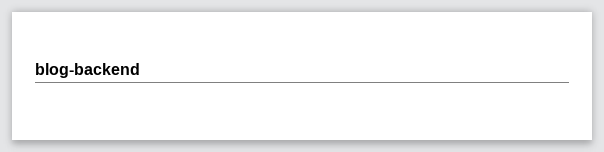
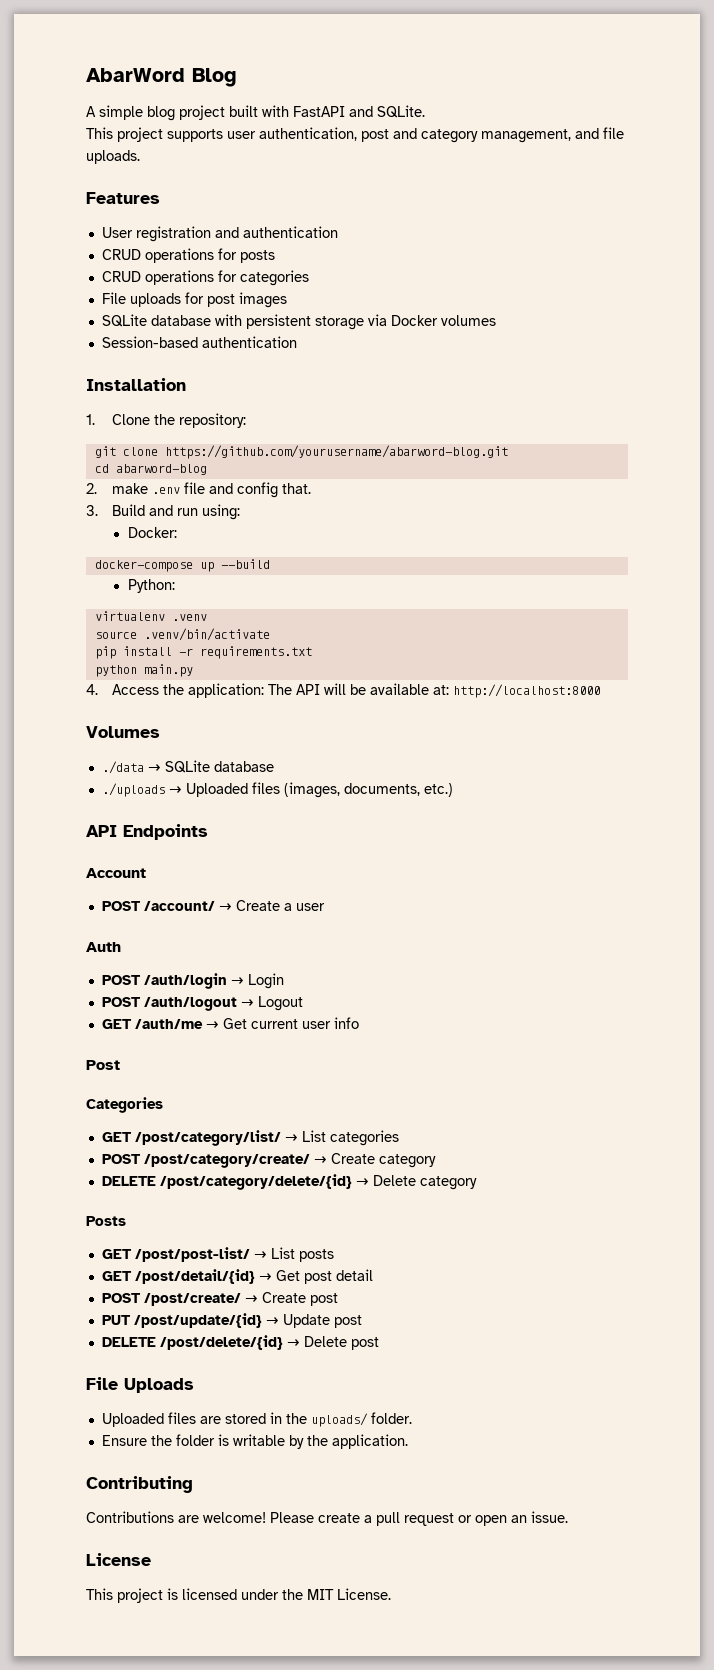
- blog-backend
+ AbarWord Blog
+ A simple blog project built with FastAPI and SQLite.
+ This project supports user authentication, post and category management, and file uploads.
+ Features
+ User registration and authentication
+ CRUD operations for posts
+ CRUD operations for categories
+ File uploads for post images
+ SQLite database with persistent storage via Docker volumes
+ Session-based authentication
+ Installation
+ 1. Clone the repository:
+ git clone https://github.com/yourusername/abarword-blog.git
+ cd abarword-blog
+ 2. make .env file and config that.
+ 3. Build and run using:
+ Docker:
+ docker-compose up --build
+ Python:
+ virtualenv .venv
+ source .venv/bin/activate
+ pip install -r requirements.txt
+ python main.py
+ 4. Access the application: The API will be available at: http://localhost:8000
+ Volumes
+ ./data → SQLite database
+ ./uploads → Uploaded files (images, documents, etc.)
+ API Endpoints
+ Account
+ POST /account/ → Create a user
+ Auth
+ POST /auth/login → Login
+ POST /auth/logout → Logout
+ GET /auth/me → Get current user info
+ Post
+ Categories
+ GET /post/category/list/ → List categories
+ POST /post/category/create/ → Create category
+ DELETE /post/category/delete/{id} → Delete category
+ Posts
+ GET /post/post-list/ → List posts
+ GET /post/detail/{id} → Get post detail
+ POST /post/create/ → Create post
+ PUT /post/update/{id} → Update post
+ DELETE /post/delete/{id} → Delete post
+ File Uploads
+ Uploaded files are stored in the uploads/ folder.
+ Ensure the folder is writable by the application.
+ Contributing
+ Contributions are welcome! Please create a pull request or open an issue.
+ License
+ This project is licensed under the MIT License.

